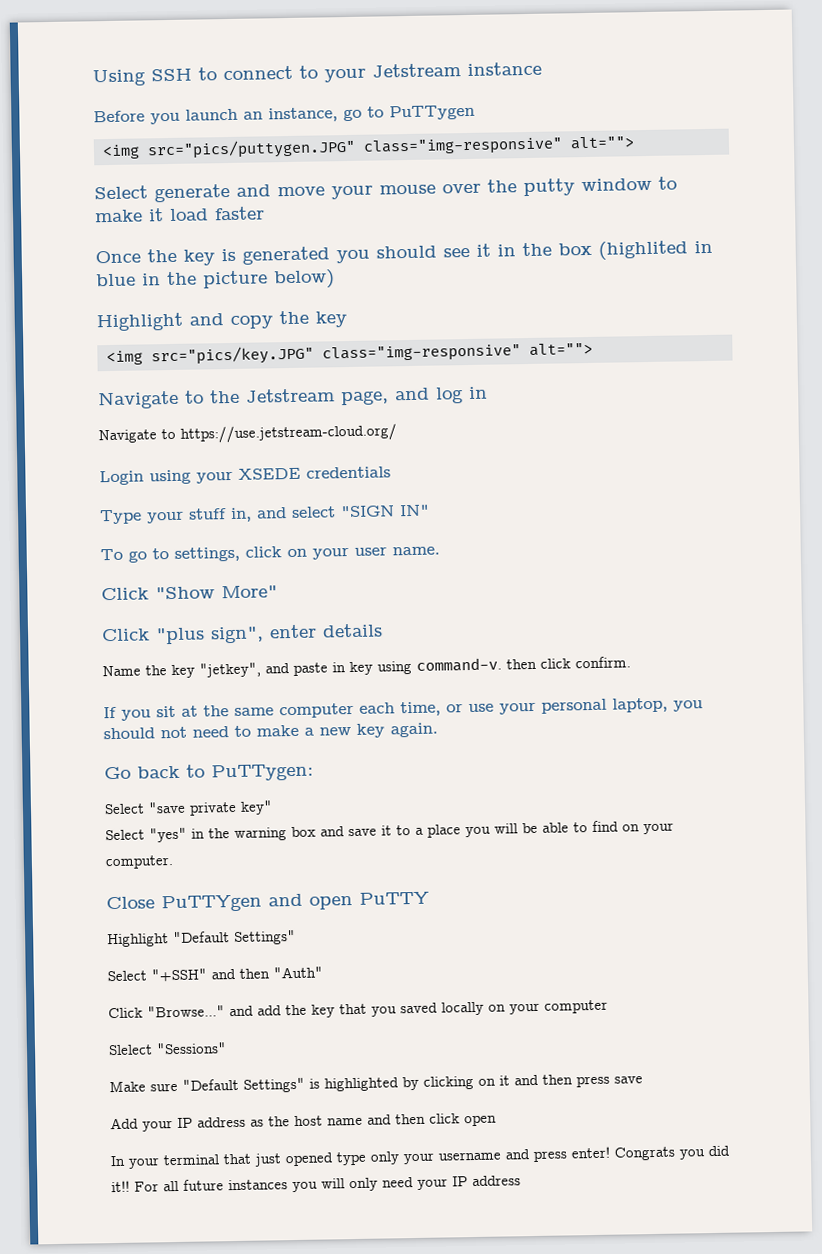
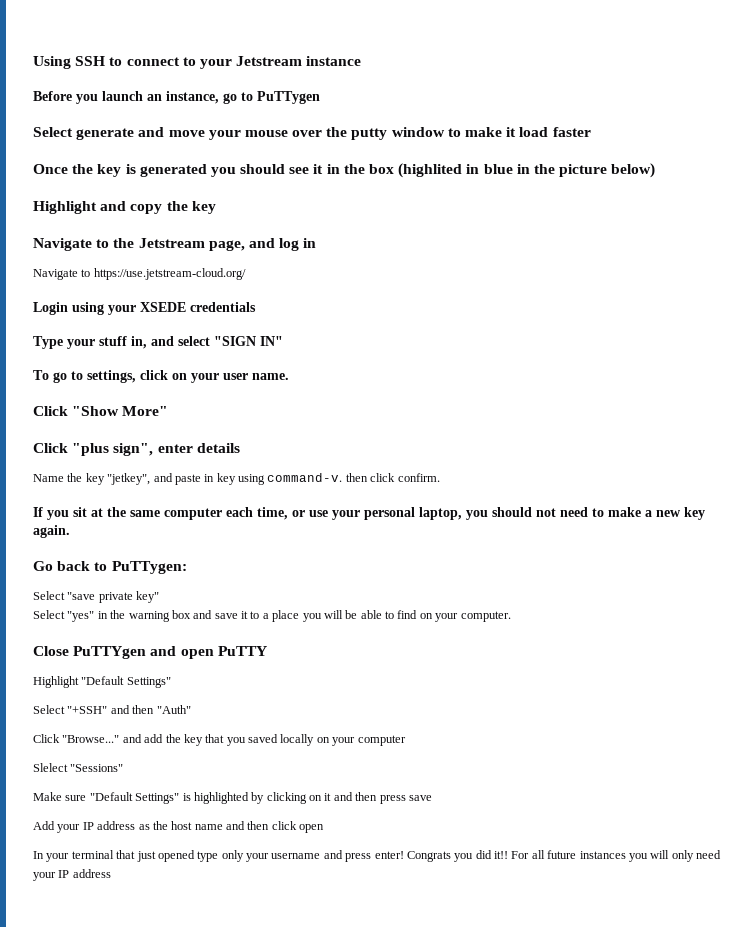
- <img src="pics/puttygen.JPG" class="img-responsive" alt="">
- <img src="pics/key.JPG" class="img-responsive" alt="">

